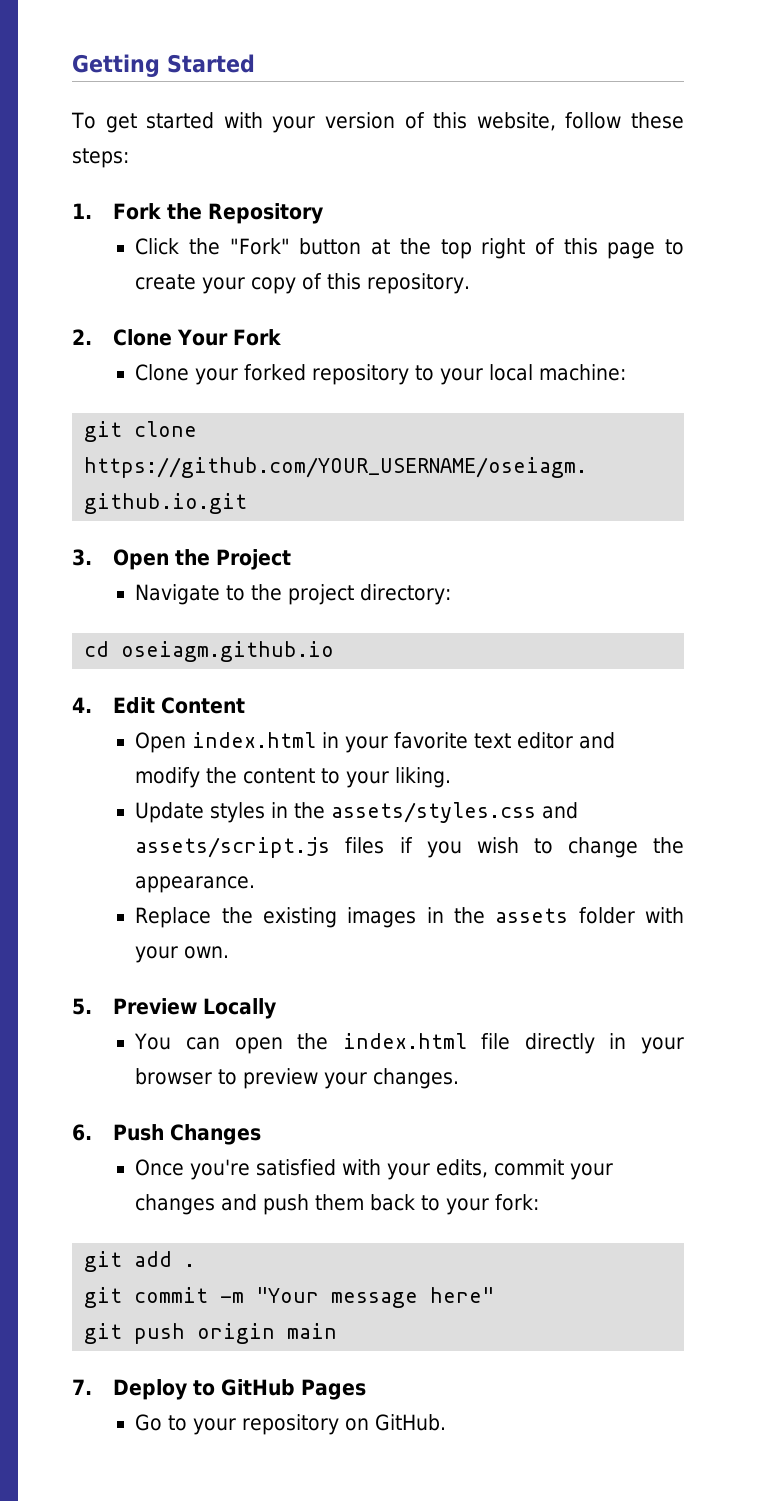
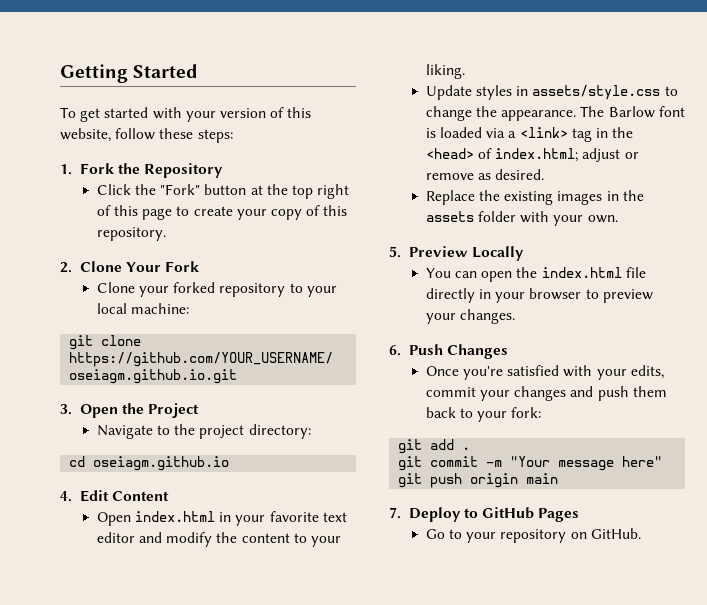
- Update styles in the assets/styles.css and assets/script.js files if you wish to change the appearance.
+ Update styles in assets/style.css to change the appearance. The Barlow font is loaded via a <link> tag in the <head> of index.html; adjust or remove as desired.

